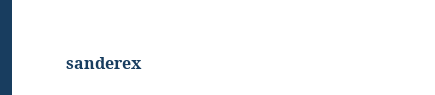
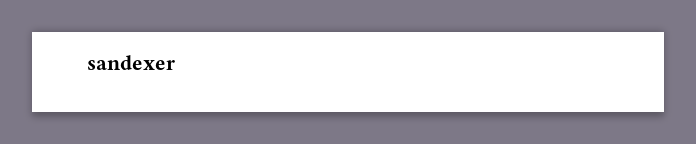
- sanderex
+ sandexer

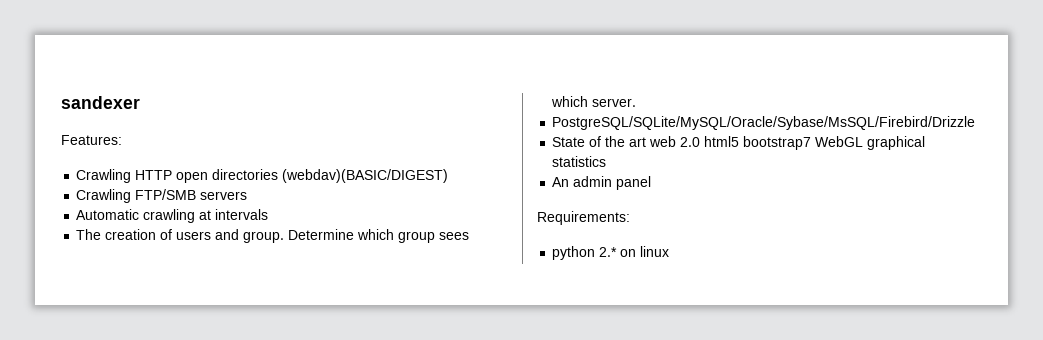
+ Features:
+ Crawling HTTP open directories (webdav)(BASIC/DIGEST)
+ Crawling FTP/SMB servers
+ Automatic crawling at intervals
+ The creation of users and group. Determine which group sees which server.
+ PostgreSQL/SQLite/MySQL/Oracle/Sybase/MsSQL/Firebird/Drizzle
+ State of the art web 2.0 html5 bootstrap7 WebGL graphical statistics
+ An admin panel
+ Requirements:
+ python 2.* on linux

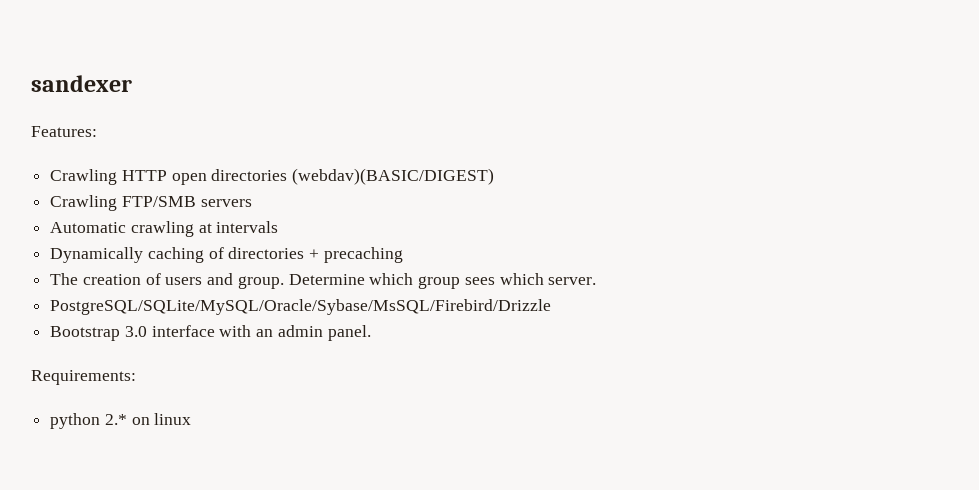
+ Dynamically caching of directories + precaching
- State of the art web 2.0 html5 bootstrap7 WebGL graphical statistics
- An admin panel
+ Bootstrap 3.0 interface with an admin panel.

